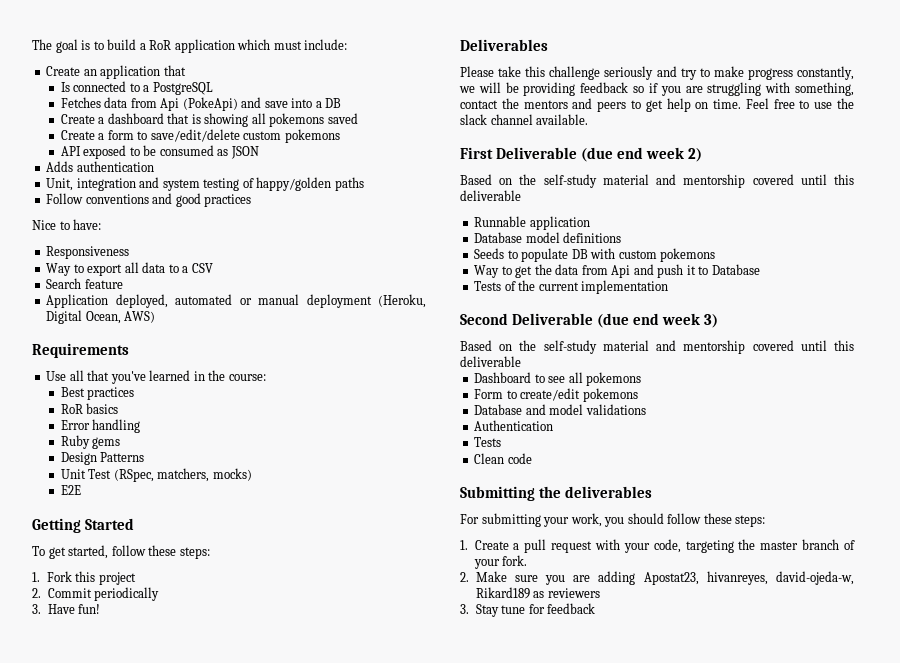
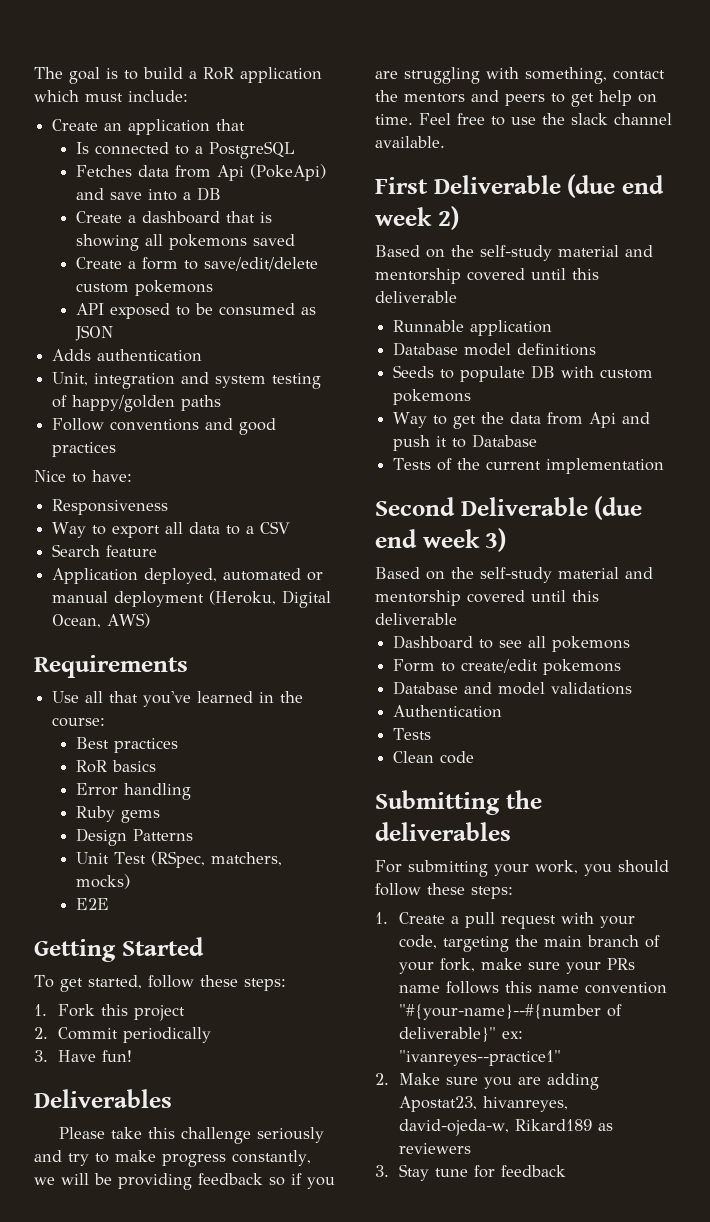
- 1. Create a pull request with your code, targeting the master branch of your fork.
+ 1. Create a pull request with your code, targeting the main branch of your fork, make sure your PRs name follows this name convention "#{your-name}--#{number of deliverable}" ex: "ivanreyes--practice1"

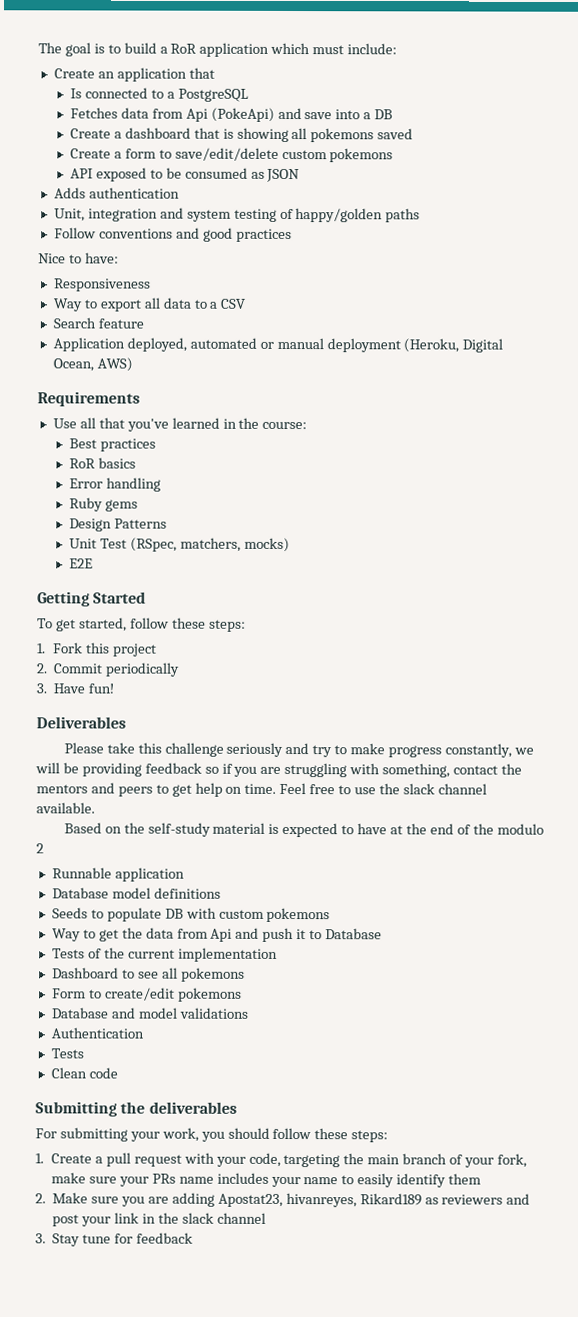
- First Deliverable (due end week 2)
- Based on the self-study material and mentorship covered until this deliverable
+ Based on the self-study material is expected to have at the end of the modulo 2
- Second Deliverable (due end week 3)
- Based on the self-study material and mentorship covered until this deliverable
- 1. Create a pull request with your code, targeting the main branch of your fork, make sure your PRs name follows this name convention "#{your-name}--#{number of deliverable}" ex: "ivanreyes--practice1"
+ 1. Create a pull request with your code, targeting the main branch of your fork, make sure your PRs name includes your name to easily identify them
- 2. Make sure you are adding Apostat23, hivanreyes, david-ojeda-w, Rikard189 as reviewers
+ 2. Make sure you are adding Apostat23, hivanreyes, Rikard189 as reviewers and post your link in the slack channel

